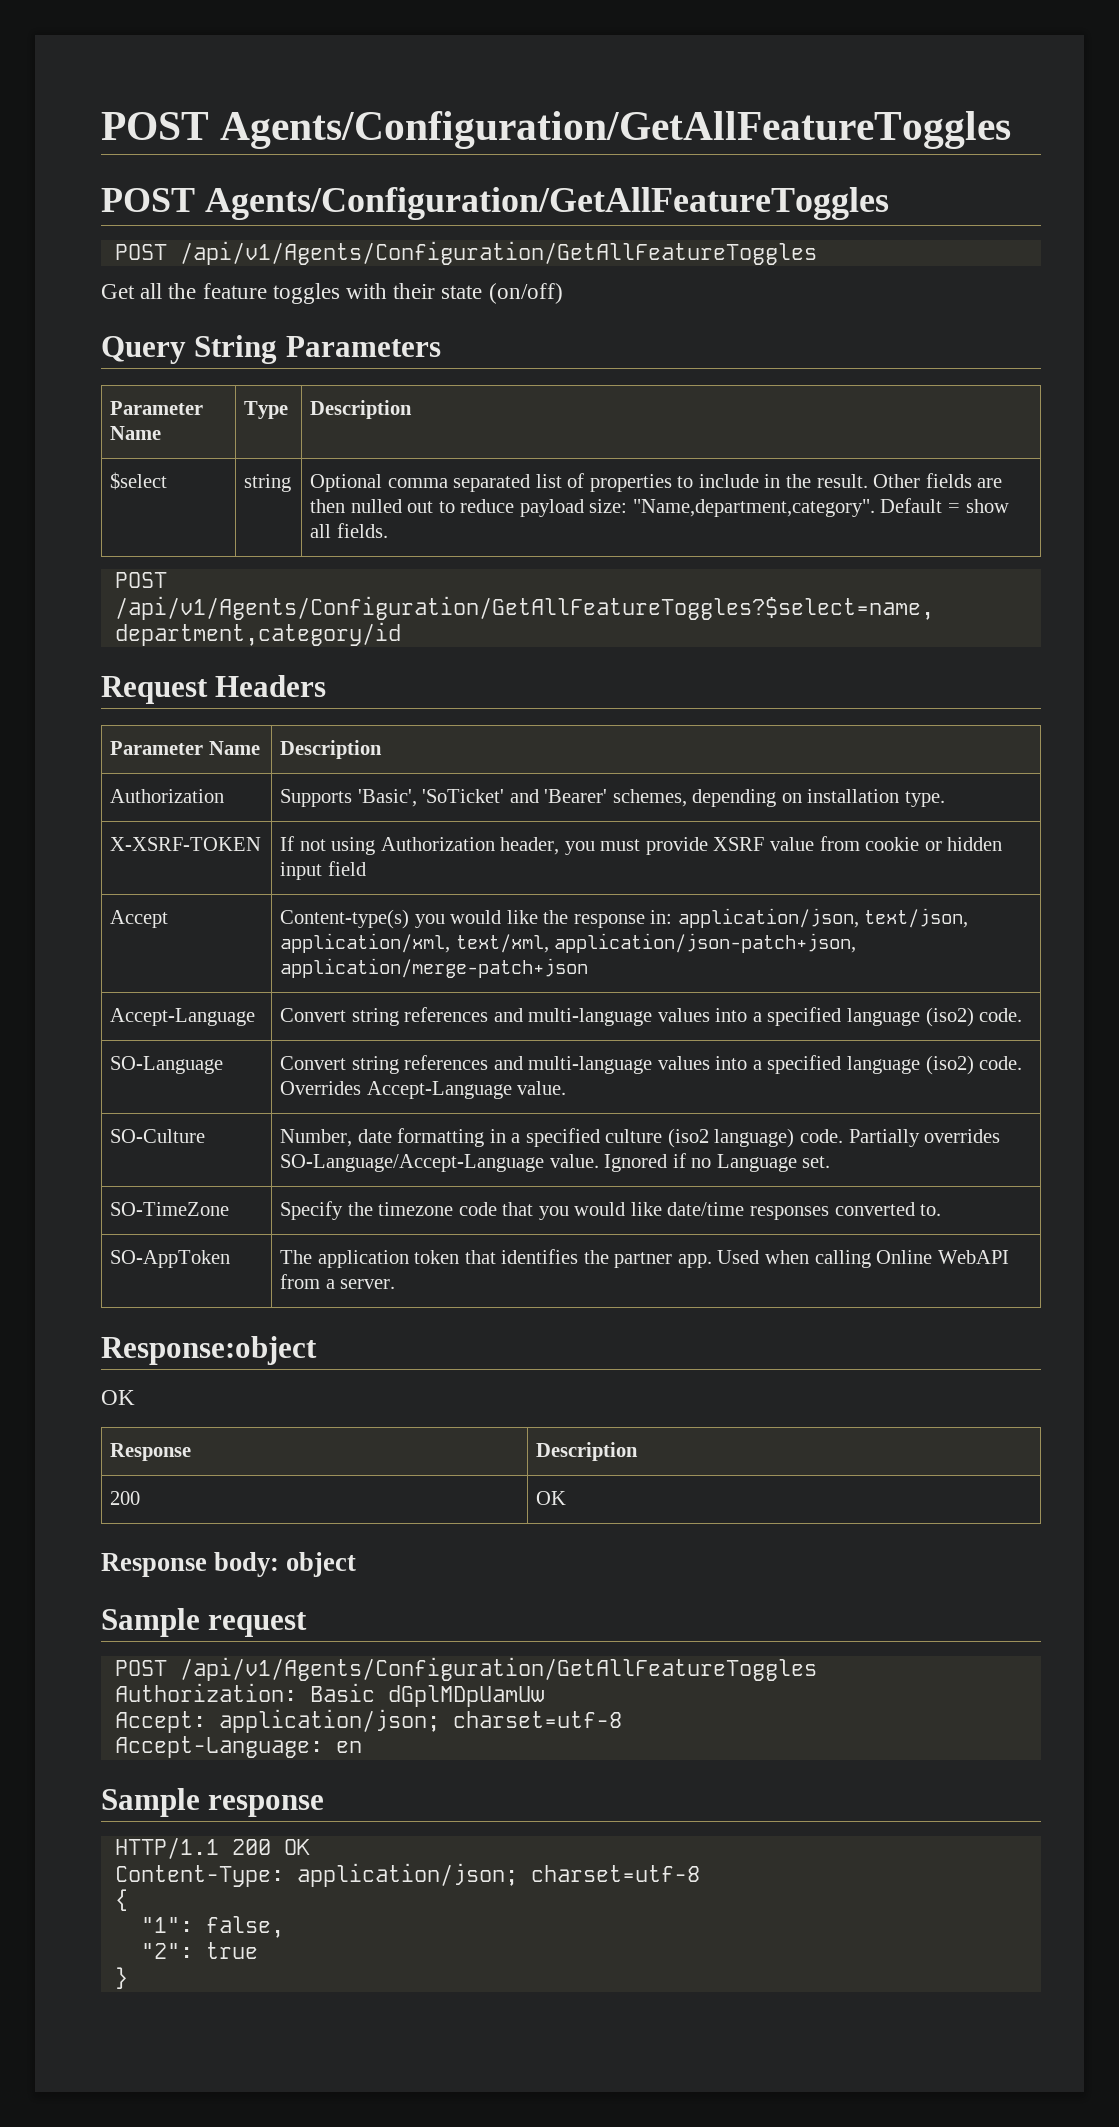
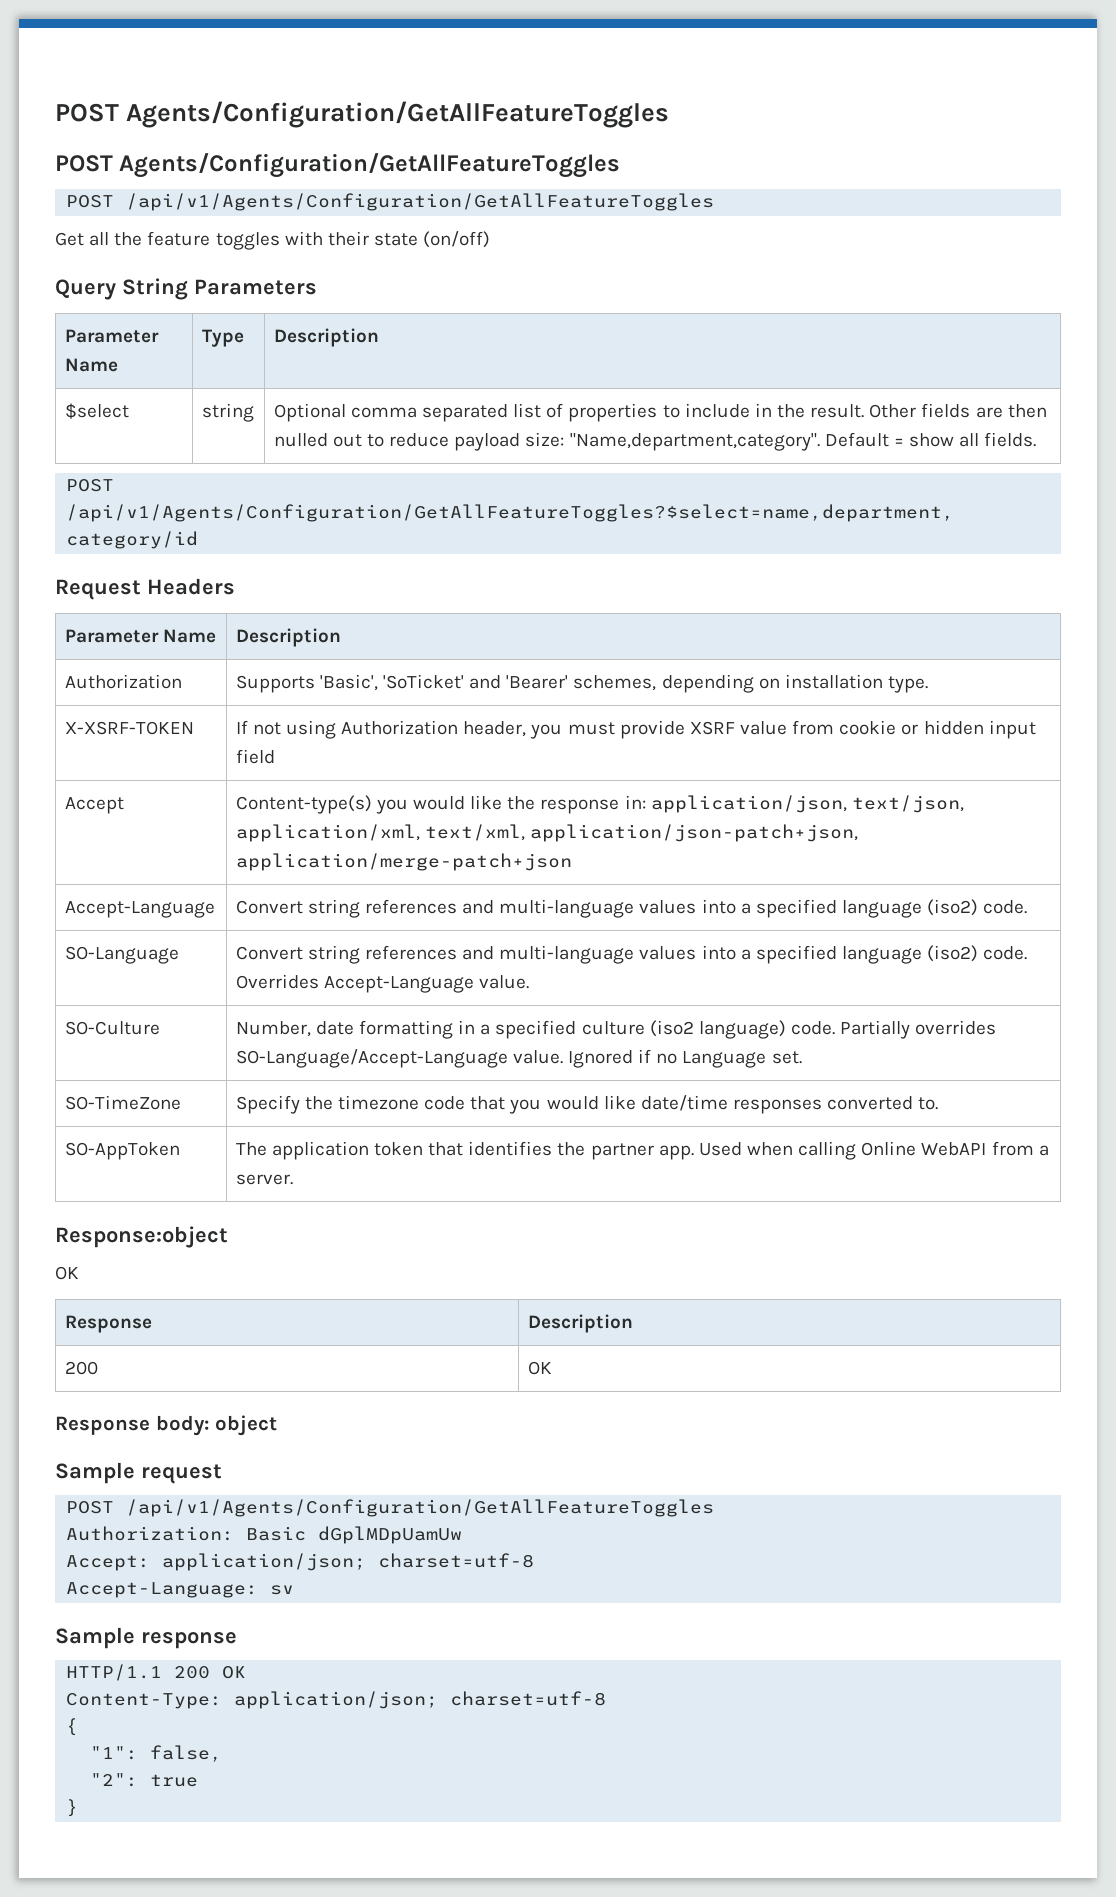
- Accept-Language: en
+ Accept-Language: sv

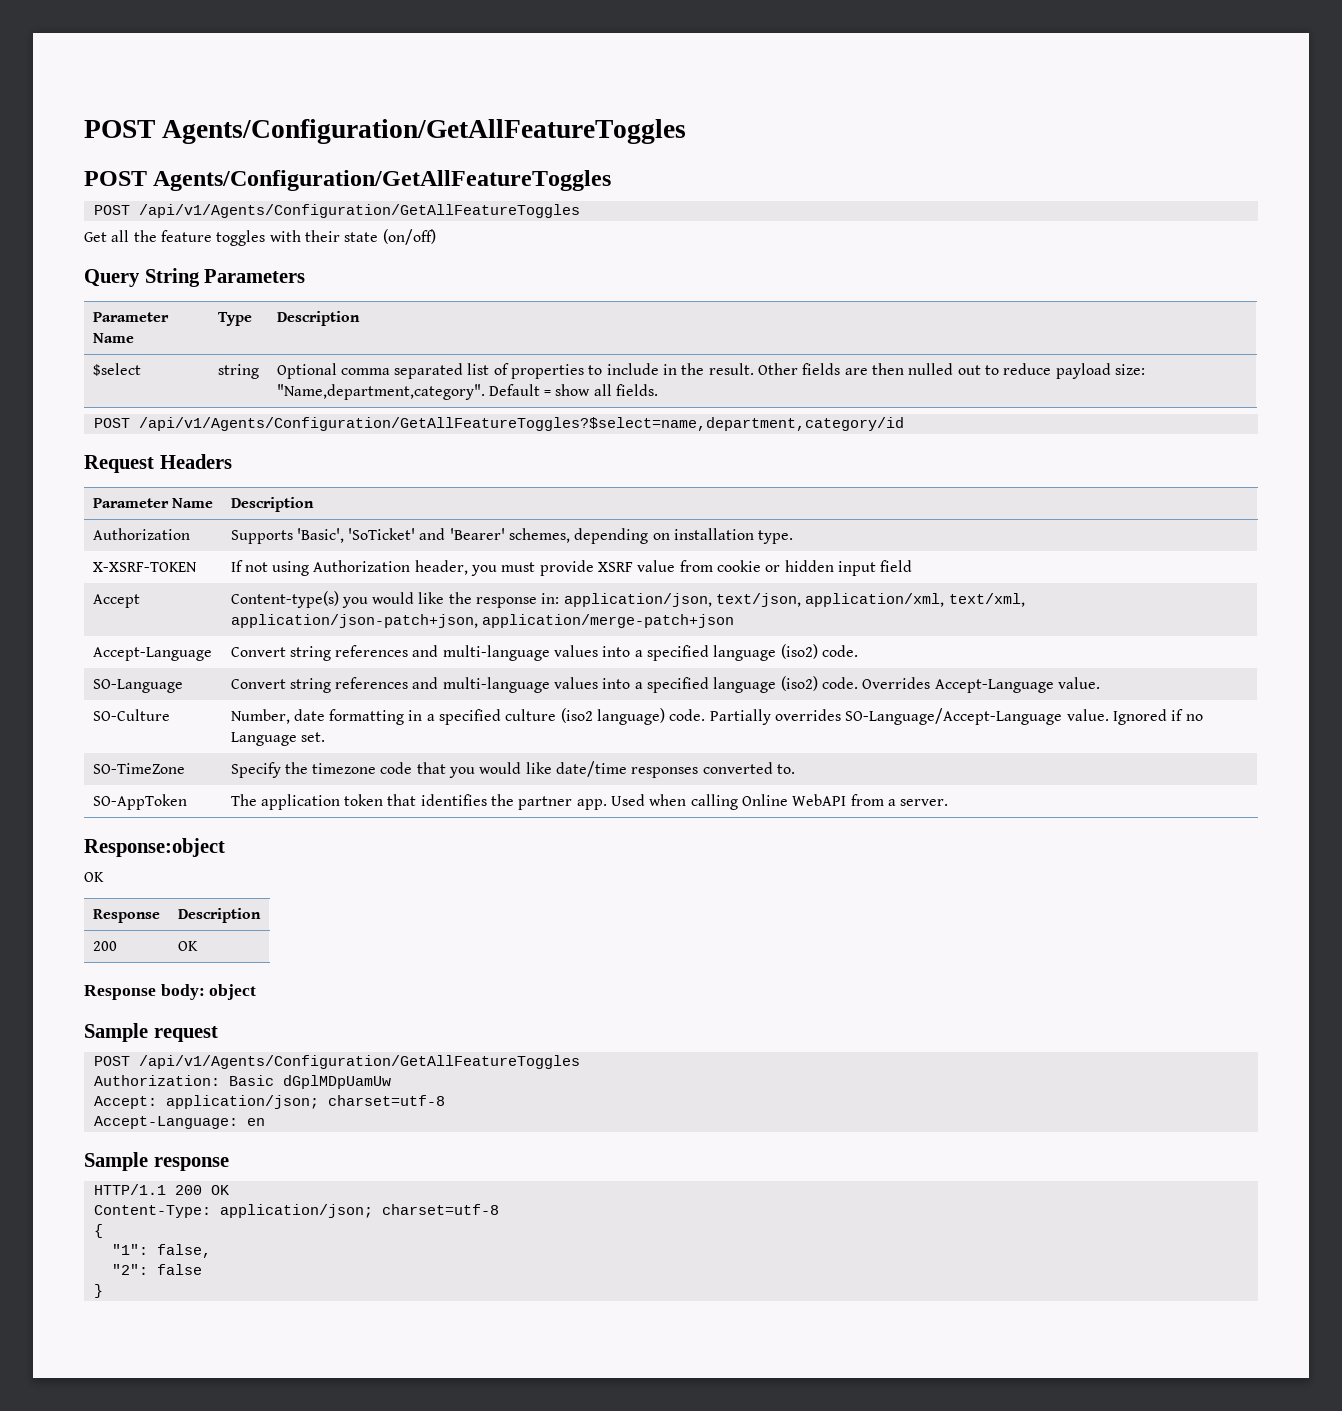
- Accept-Language: sv
+ Accept-Language: en
- "2": true
+ "2": false

